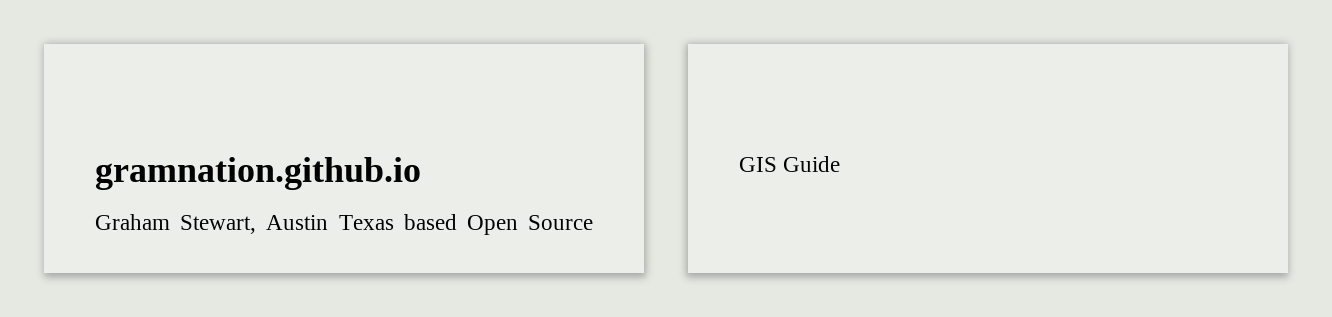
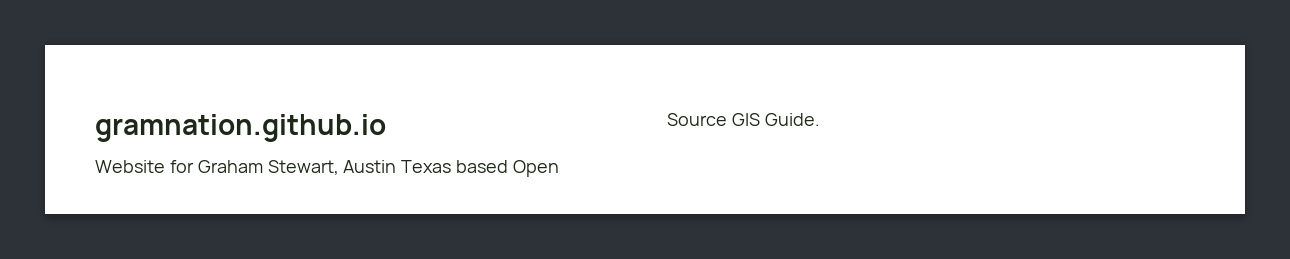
- Graham Stewart, Austin Texas based Open Source GIS Guide
+ Website for Graham Stewart, Austin Texas based Open Source GIS Guide.

